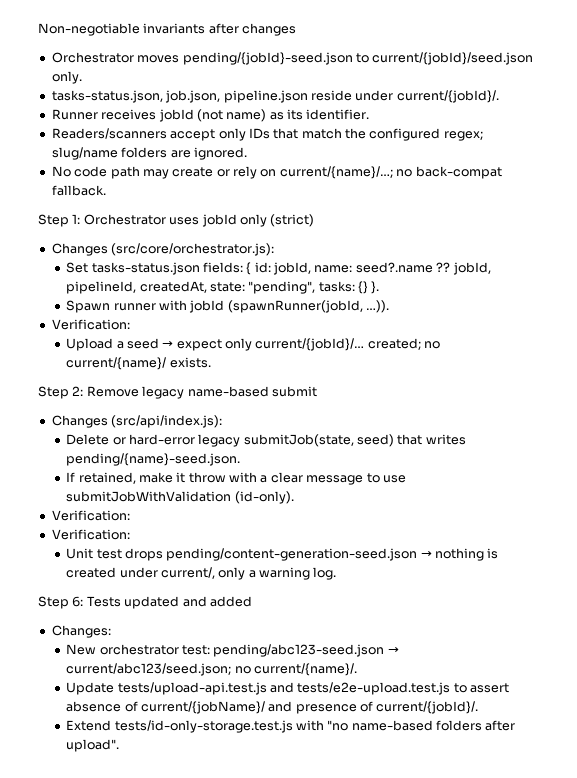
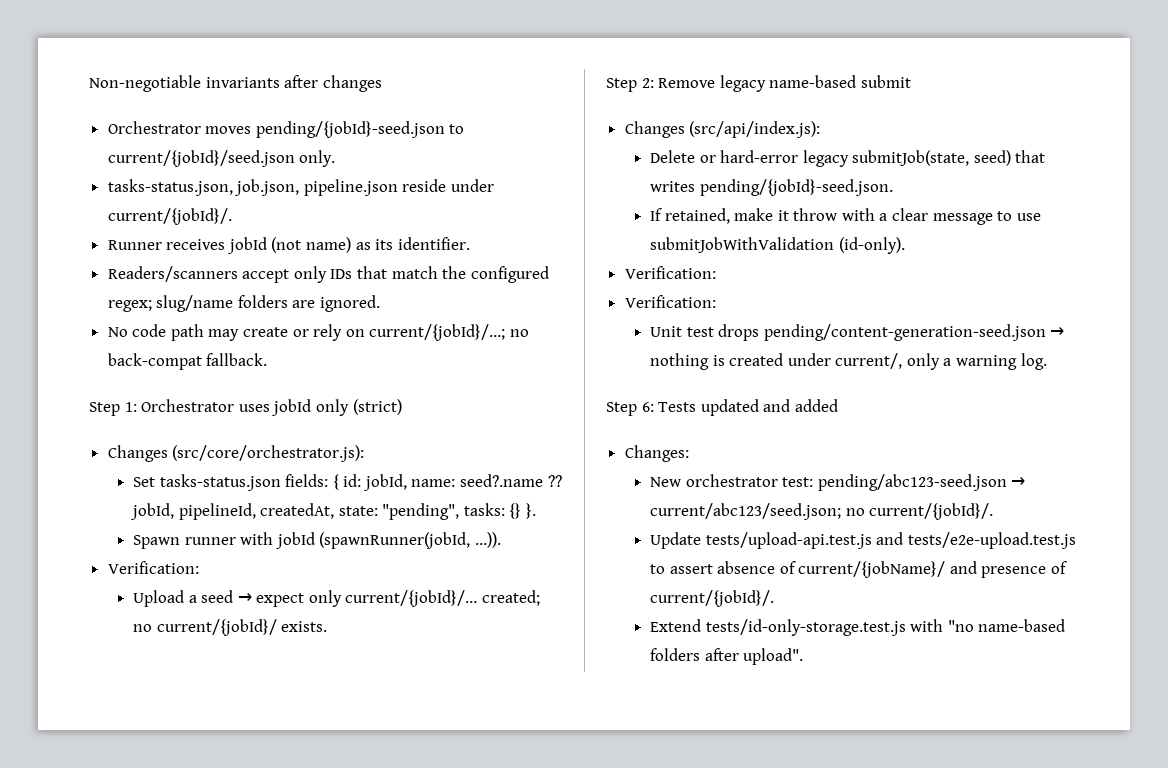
- No code path may create or rely on current/{name}/…; no back-compat fallback.
+ No code path may create or rely on current/{jobId}/…; no back-compat fallback.
- Upload a seed → expect only current/{jobId}/… created; no current/{name}/ exists.
+ Upload a seed → expect only current/{jobId}/… created; no current/{jobId}/ exists.
- Delete or hard-error legacy submitJob(state, seed) that writes pending/{name}-seed.json.
+ Delete or hard-error legacy submitJob(state, seed) that writes pending/{jobId}-seed.json.
- New orchestrator test: pending/abc123-seed.json → current/abc123/seed.json; no current/{name}/.
+ New orchestrator test: pending/abc123-seed.json → current/abc123/seed.json; no current/{jobId}/.

